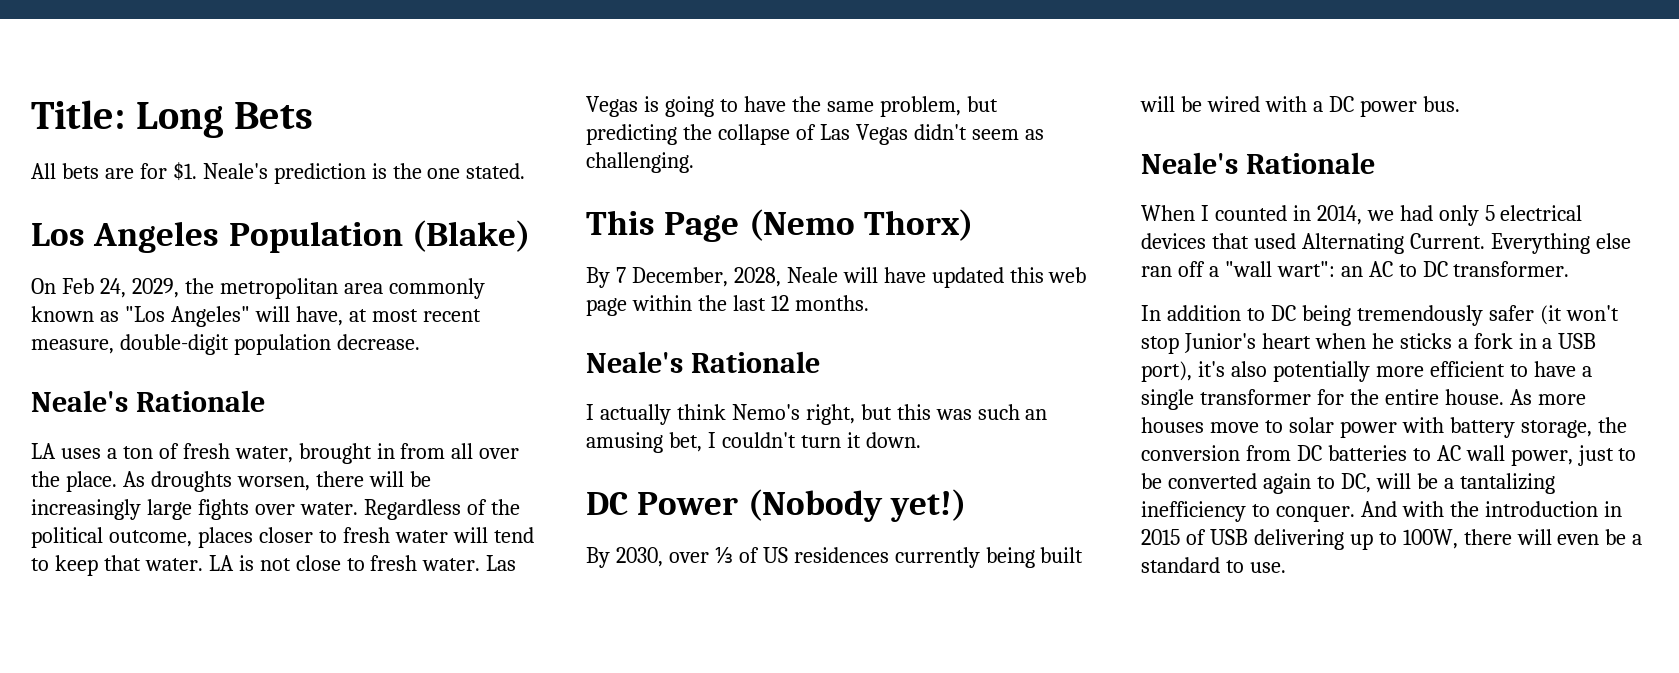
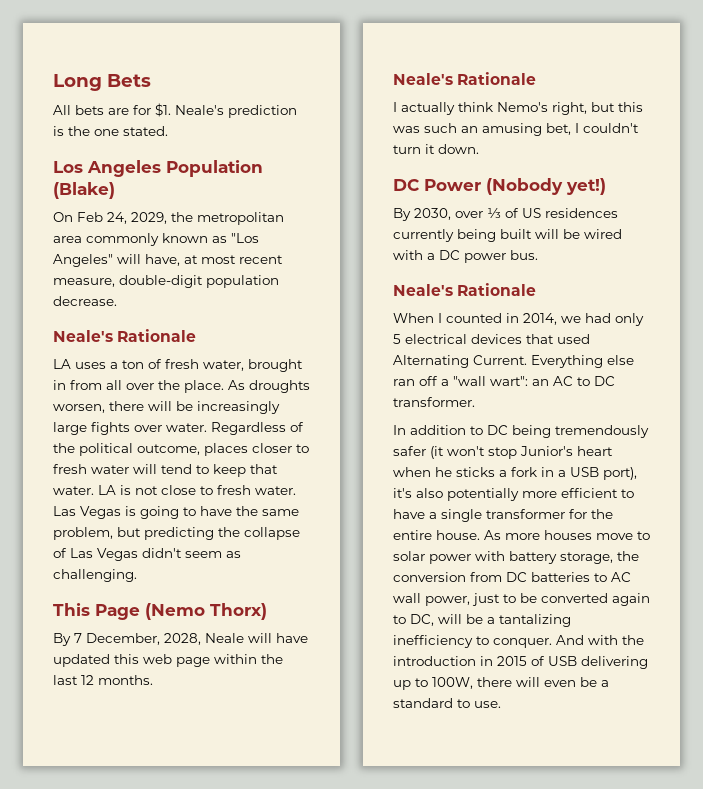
- Title: Long Bets
+ Long Bets

